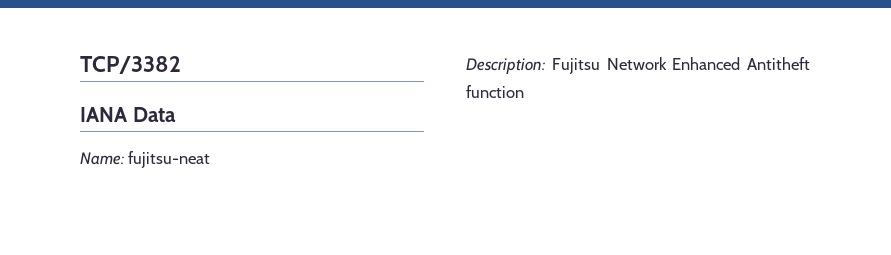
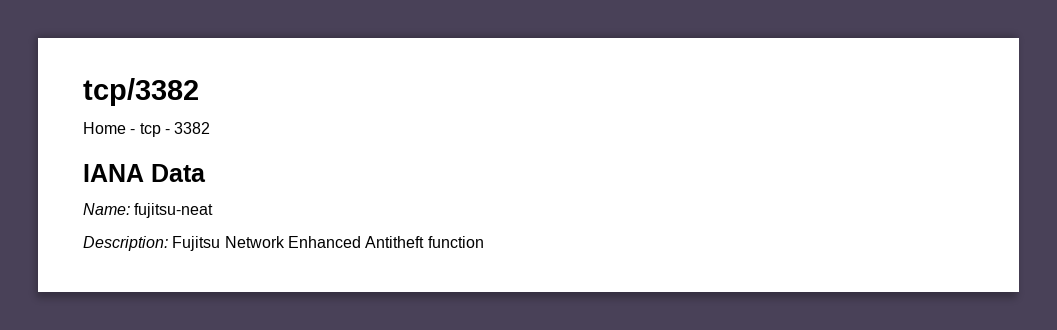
- TCP/3382
+ tcp/3382
+ Home - tcp - 3382

